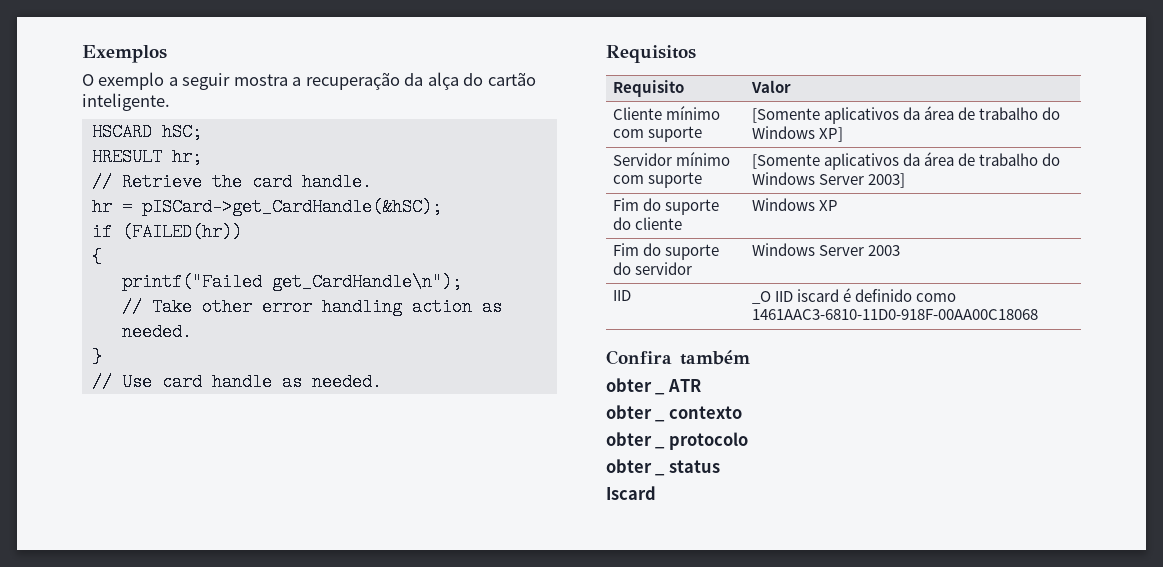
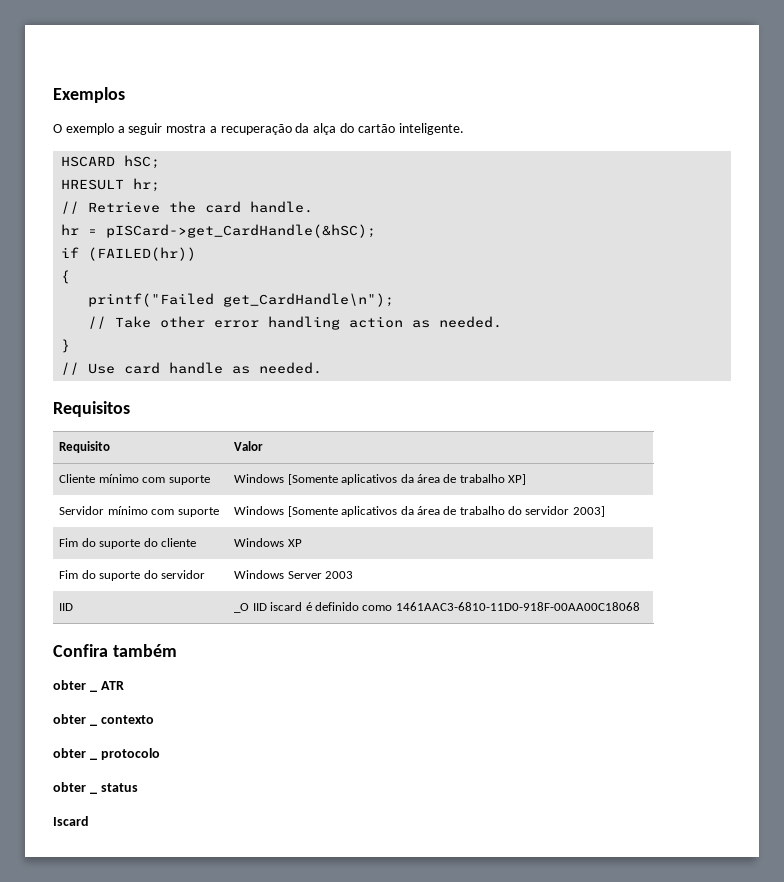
- Cliente mínimo com suporte | [Somente aplicativos da área de trabalho do Windows XP]
- Servidor mínimo com suporte | [Somente aplicativos da área de trabalho do Windows Server 2003]
+ Cliente mínimo com suporte | Windows [Somente aplicativos da área de trabalho XP]
+ Servidor mínimo com suporte | Windows [Somente aplicativos da área de trabalho do servidor 2003]

